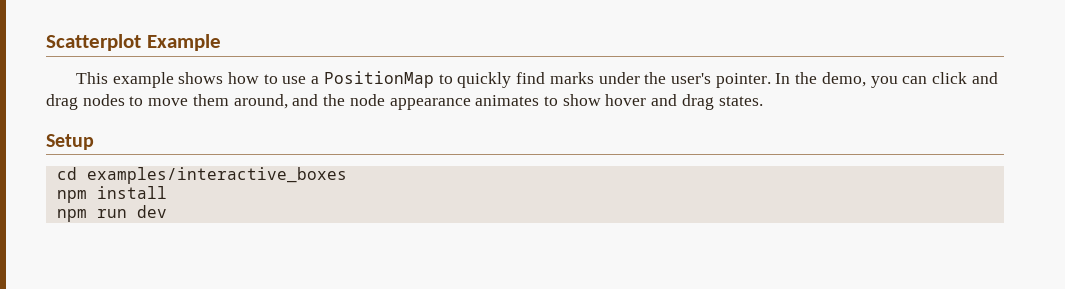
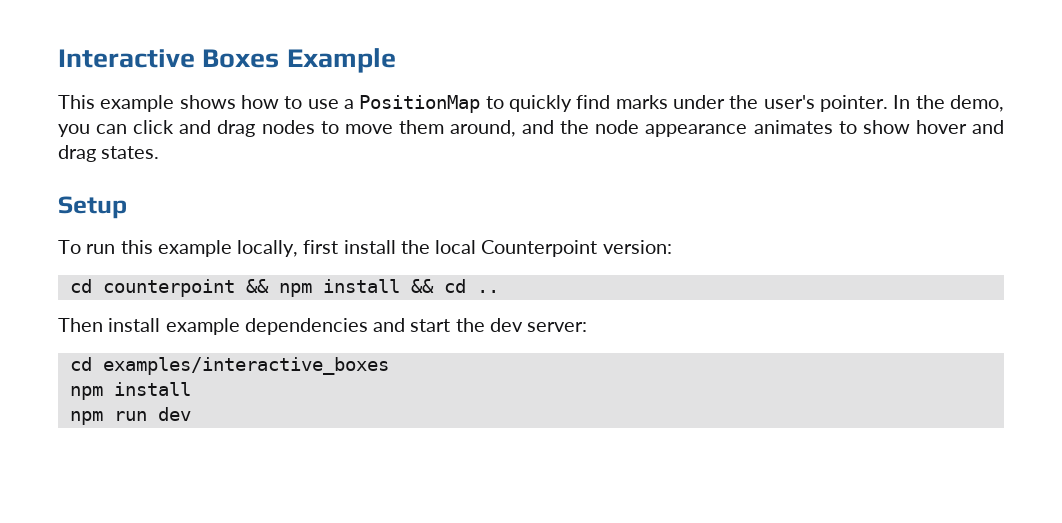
- Scatterplot Example
+ Interactive Boxes Example
+ To run this example locally, first install the local Counterpoint version:
+ cd counterpoint && npm install && cd ..
+ Then install example dependencies and start the dev server:

